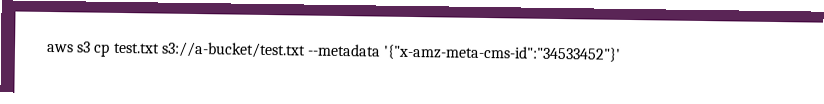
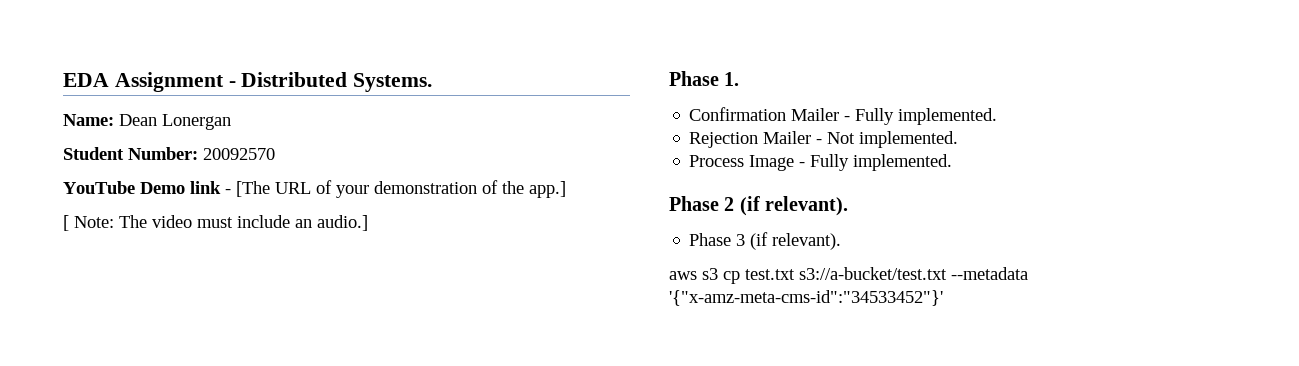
+ EDA Assignment - Distributed Systems.
+ Name: Dean Lonergan
+ Student Number: 20092570
+ YouTube Demo link - [The URL of your demonstration of the app.]
+ [ Note: The video must include an audio.]
+ Phase 1.
+ Confirmation Mailer - Fully implemented.
+ Rejection Mailer - Not implemented.
+ Process Image - Fully implemented.
+ Phase 2 (if relevant).
+ Phase 3 (if relevant).

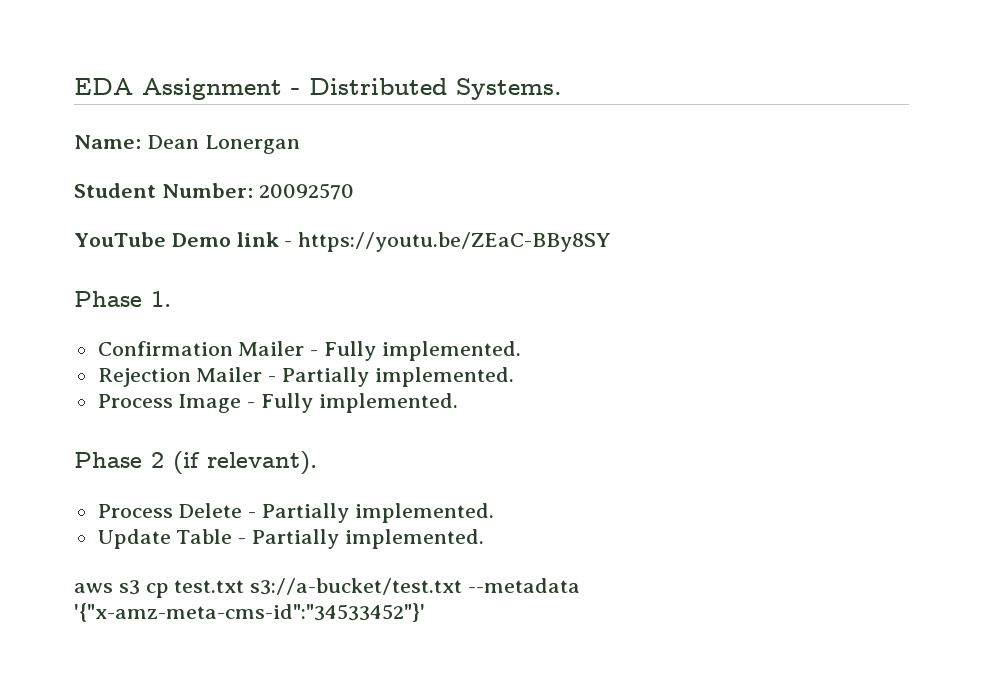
- YouTube Demo link - [The URL of your demonstration of the app.]
- [ Note: The video must include an audio.]
+ YouTube Demo link - https://youtu.be/ZEaC-BBy8SY
- Rejection Mailer - Not implemented.
+ Rejection Mailer - Partially implemented.
- Phase 3 (if relevant).
+ Process Delete - Partially implemented.
+ Update Table - Partially implemented.

